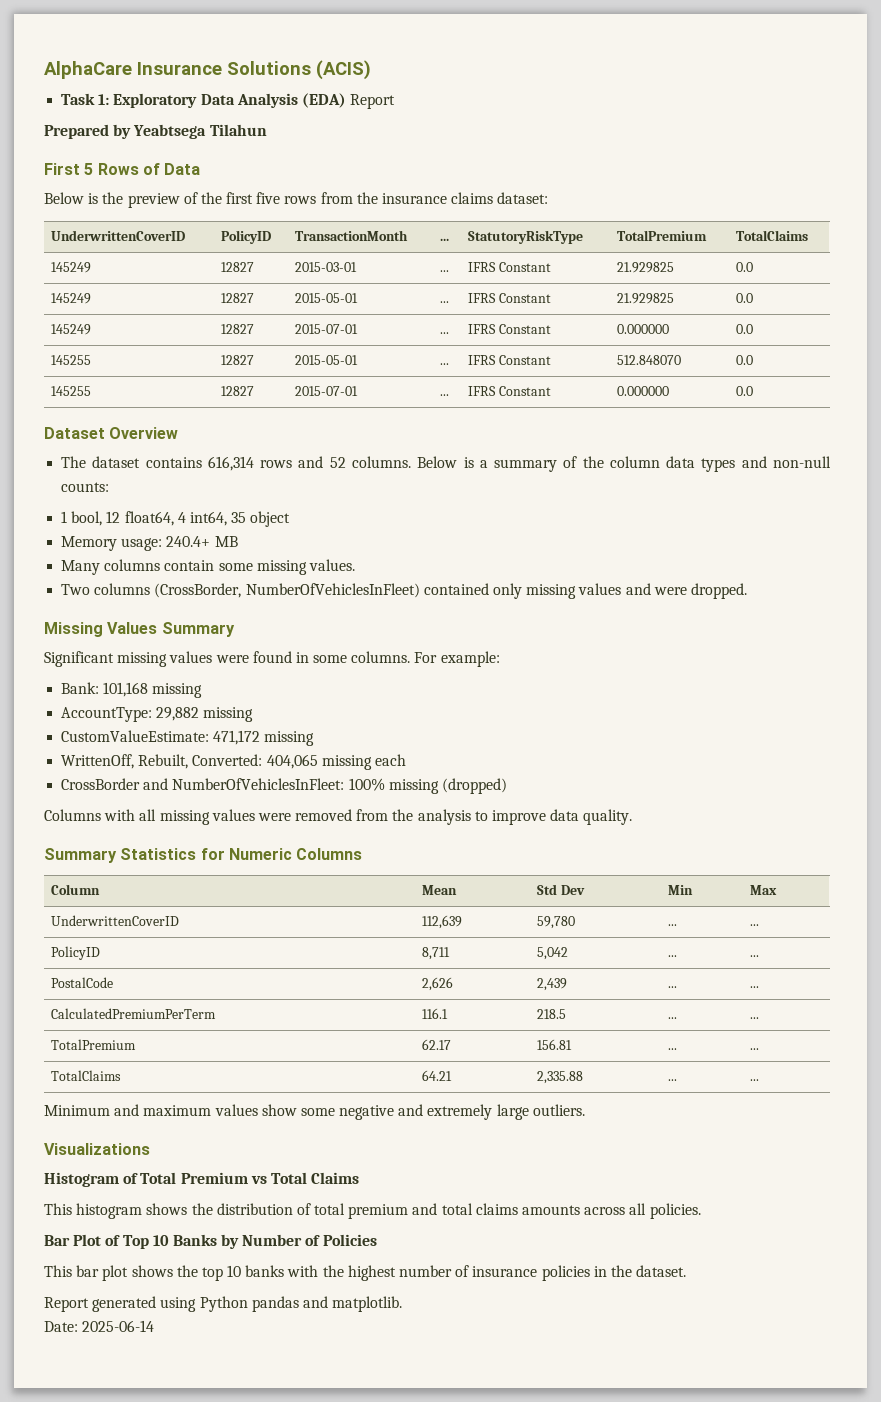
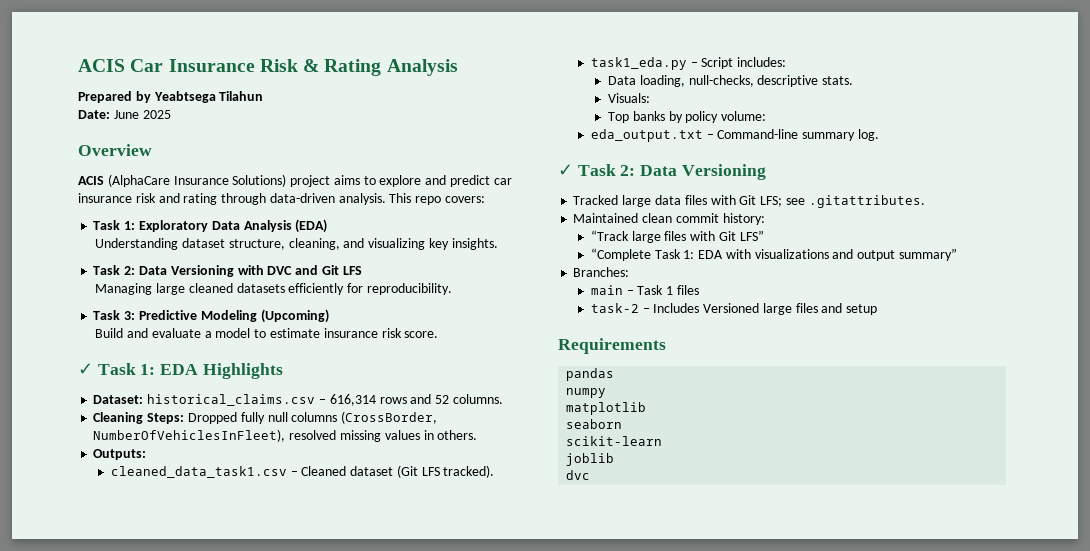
- AlphaCare Insurance Solutions (ACIS)
+ ACIS Car Insurance Risk & Rating Analysis
+ Prepared by Yeabtsega Tilahun
+ Date: June 2025
+ Overview
+ ACIS (AlphaCare Insurance Solutions) project aims to explore and predict car insurance risk and rating through data-driven analysis. This repo covers:
- Task 1: Exploratory Data Analysis (EDA) Report
- Prepared by Yeabtsega Tilahun
- First 5 Rows of Data
- Below is the preview of the first five rows from the insurance claims dataset:
- UnderwrittenCoverID | PolicyID | TransactionMonth | ... | StatutoryRiskType | TotalPremium | TotalClaims
- 145249 | 12827 | 2015-03-01 | ... | IFRS Constant | 21.929825 | 0.0
- 145249 | 12827 | 2015-05-01 | ... | IFRS Constant | 21.929825 | 0.0
- 145249 | 12827 | 2015-07-01 | ... | IFRS Constant | 0.000000 | 0.0
- 145255 | 12827 | 2015-05-01 | ... | IFRS Constant | 512.848070 | 0.0
- 145255 | 12827 | 2015-07-01 | ... | IFRS Constant | 0.000000 | 0.0
- Dataset Overview
- The dataset contains 616,314 rows and 52 columns. Below is a summary of the column data types and non-null counts:
- 1 bool, 12 float64, 4 int64, 35 object
- Memory usage: 240.4+ MB
- Many columns contain some missing values.
- Two columns (CrossBorder, NumberOfVehiclesInFleet) contained only missing values and were dropped.
- Missing Values Summary
- Significant missing values were found in some columns. For example:
- Bank: 101,168 missing
- AccountType: 29,882 missing
- CustomValueEstimate: 471,172 missing
- WrittenOff, Rebuilt, Converted: 404,065 missing each
- CrossBorder and NumberOfVehiclesInFleet: 100% missing (dropped)
- Columns with all missing values were removed from the analysis to improve data quality.
- Summary Statistics for Numeric Columns
- Column | Mean | Std Dev | Min | Max
- UnderwrittenCoverID | 112,639 | 59,780 | ... | ...
- PolicyID | 8,711 | 5,042 | ... | ...
- PostalCode | 2,626 | 2,439 | ... | ...
- CalculatedPremiumPerTerm | 116.1 | 218.5 | ... | ...
- TotalPremium | 62.17 | 156.81 | ... | ...
- TotalClaims | 64.21 | 2,335.88 | ... | ...
- Minimum and maximum values show some negative and extremely large outliers.
- Visualizations
- Histogram of Total Premium vs Total Claims
- This histogram shows the distribution of total premium and total claims amounts across all policies.
- Bar Plot of Top 10 Banks by Number of Policies
- This bar plot shows the top 10 banks with the highest number of insurance policies in the dataset.
- Report generated using Python pandas and matplotlib.
- Date: 2025-06-14
+ Task 1: Exploratory Data Analysis (EDA)
+ Understanding dataset structure, cleaning, and visualizing key insights.
+ Task 2: Data Versioning with DVC and Git LFS
+ Managing large cleaned datasets efficiently for reproducibility.
+ Task 3: Predictive Modeling (Upcoming)
+ Build and evaluate a model to estimate insurance risk score.
+ ✓ Task 1: EDA Highlights
+ Dataset: historical_claims.csv – 616,314 rows and 52 columns.
+ Cleaning Steps: Dropped fully null columns (CrossBorder, NumberOfVehiclesInFleet), resolved missing values in others.
+ Outputs:
+ cleaned_data_task1.csv – Cleaned dataset (Git LFS tracked).
+ task1_eda.py – Script includes:
+ Data loading, null-checks, descriptive stats.
+ Visuals:
+ Top banks by policy volume:
+ eda_output.txt – Command-line summary log.
+ ✓ Task 2: Data Versioning
+ Tracked large data files with Git LFS; see .gitattributes.
+ Maintained clean commit history:
+ “Track large files with Git LFS”
+ “Complete Task 1: EDA with visualizations and output summary”
+ Branches:
+ main – Task 1 files
+ task-2 – Includes Versioned large files and setup
+ Requirements
+ pandas
+ numpy
+ matplotlib
+ seaborn
+ scikit-learn
+ joblib
+ dvc

